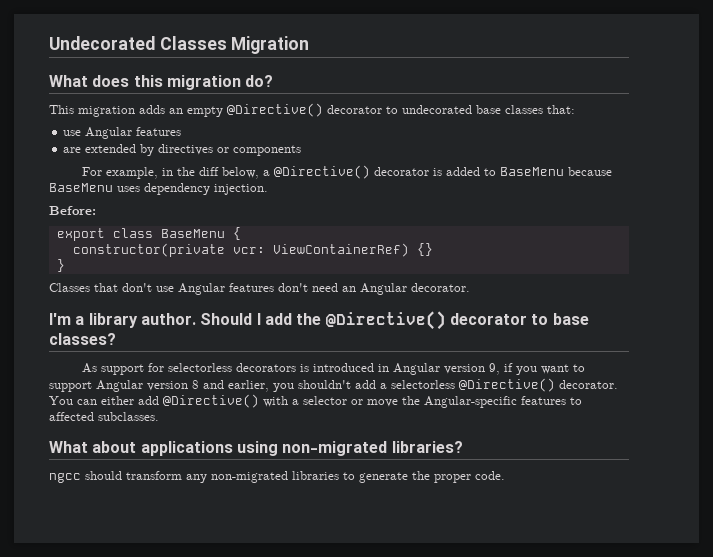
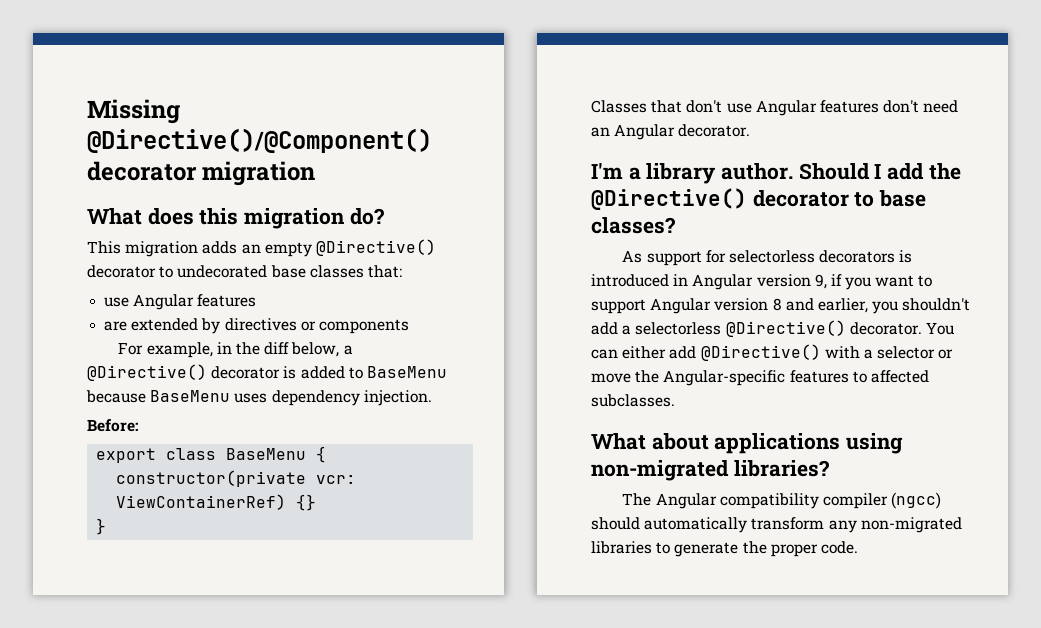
- Undecorated Classes Migration
+ Missing @Directive()/@Component() decorator migration
- ngcc should transform any non-migrated libraries to generate the proper code.
+ The Angular compatibility compiler (ngcc) should automatically transform any non-migrated libraries to generate the proper code.

